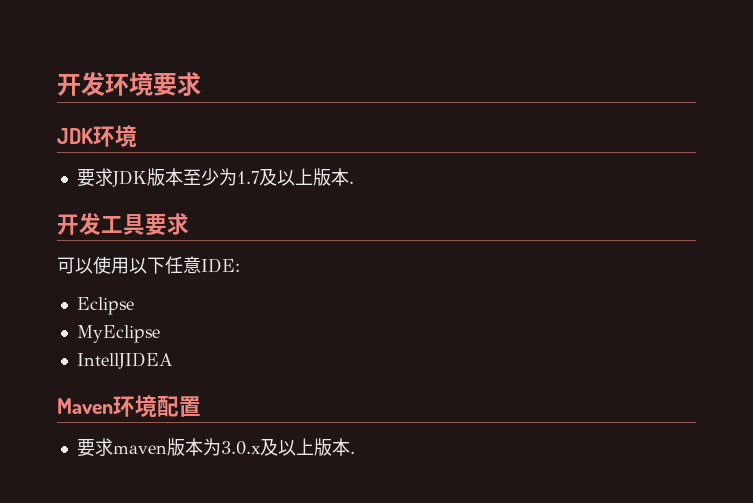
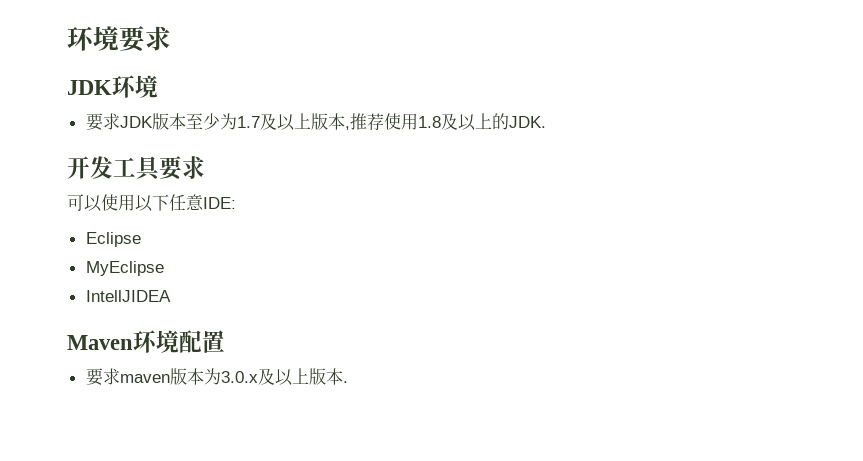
- 开发环境要求
+ 环境要求
- 要求JDK版本至少为1.7及以上版本.
+ 要求JDK版本至少为1.7及以上版本,推荐使用1.8及以上的JDK.

